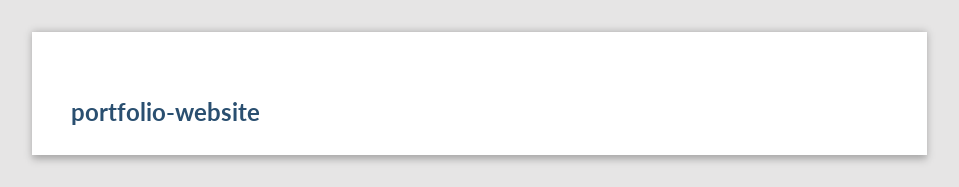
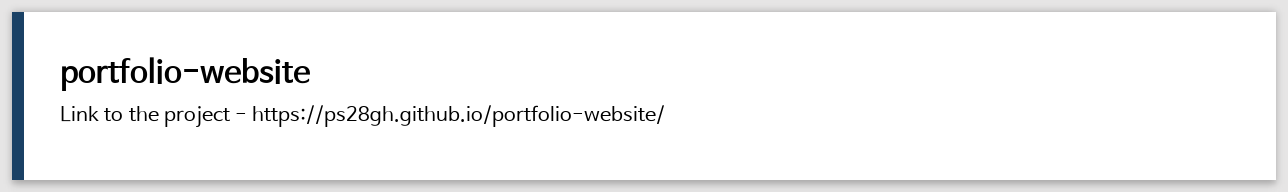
+ Link to the project - https://ps28gh.github.io/portfolio-website/

